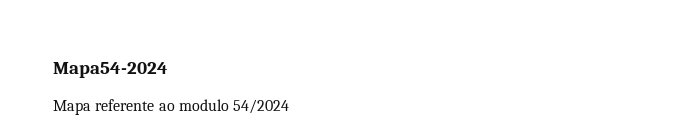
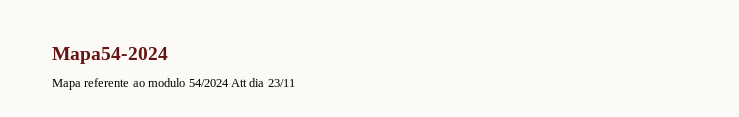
- Mapa referente ao modulo 54/2024
+ Mapa referente ao modulo 54/2024 Att dia 23/11

